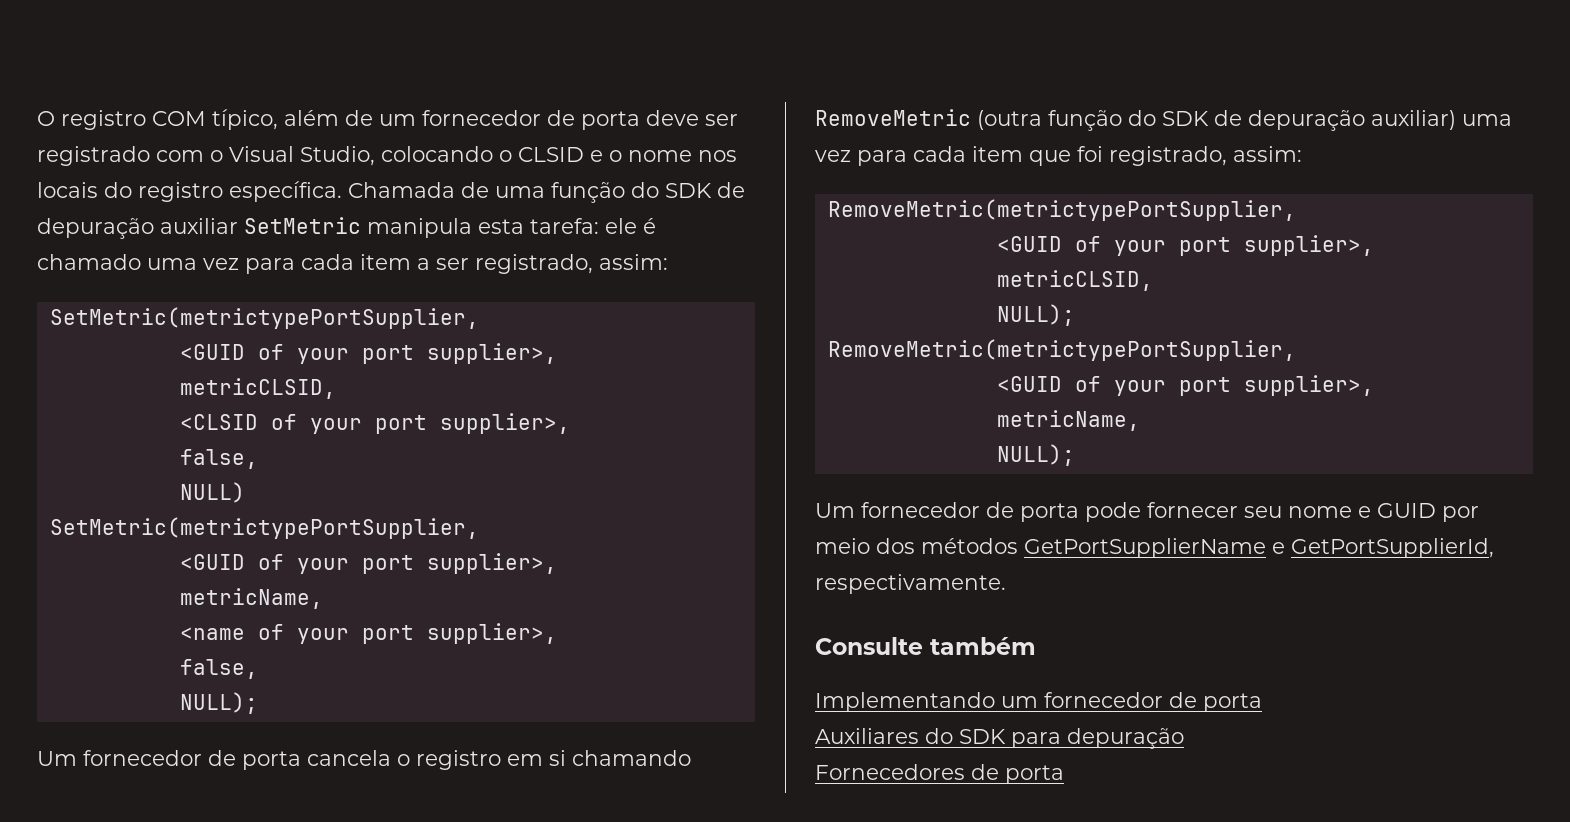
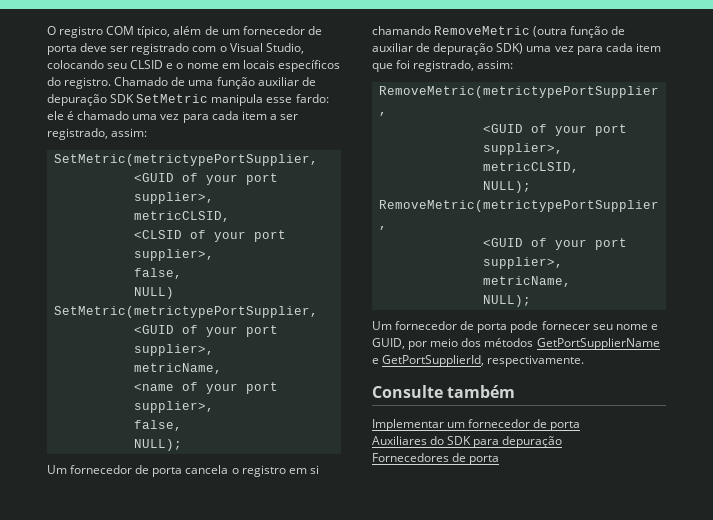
- O registro COM típico, além de um fornecedor de porta deve ser registrado com o Visual Studio, colocando o CLSID e o nome nos locais do registro específica. Chamada de uma função do SDK de depuração auxiliar SetMetric manipula esta tarefa: ele é chamado uma vez para cada item a ser registrado, assim:
+ O registro COM típico, além de um fornecedor de porta deve ser registrado com o Visual Studio, colocando seu CLSID e o nome em locais específicos do registro. Chamado de uma função auxiliar de depuração SDK SetMetric manipula esse fardo: ele é chamado uma vez para cada item a ser registrado, assim:
- Um fornecedor de porta cancela o registro em si chamando RemoveMetric (outra função do SDK de depuração auxiliar) uma vez para cada item que foi registrado, assim:
+ Um fornecedor de porta cancela o registro em si chamando RemoveMetric (outra função de auxiliar de depuração SDK) uma vez para cada item que foi registrado, assim:
- Um fornecedor de porta pode fornecer seu nome e GUID por meio dos métodos GetPortSupplierName e GetPortSupplierId, respectivamente.
+ Um fornecedor de porta pode fornecer seu nome e GUID, por meio dos métodos GetPortSupplierName e GetPortSupplierId, respectivamente.
- Implementando um fornecedor de porta
+ Implementar um fornecedor de porta

